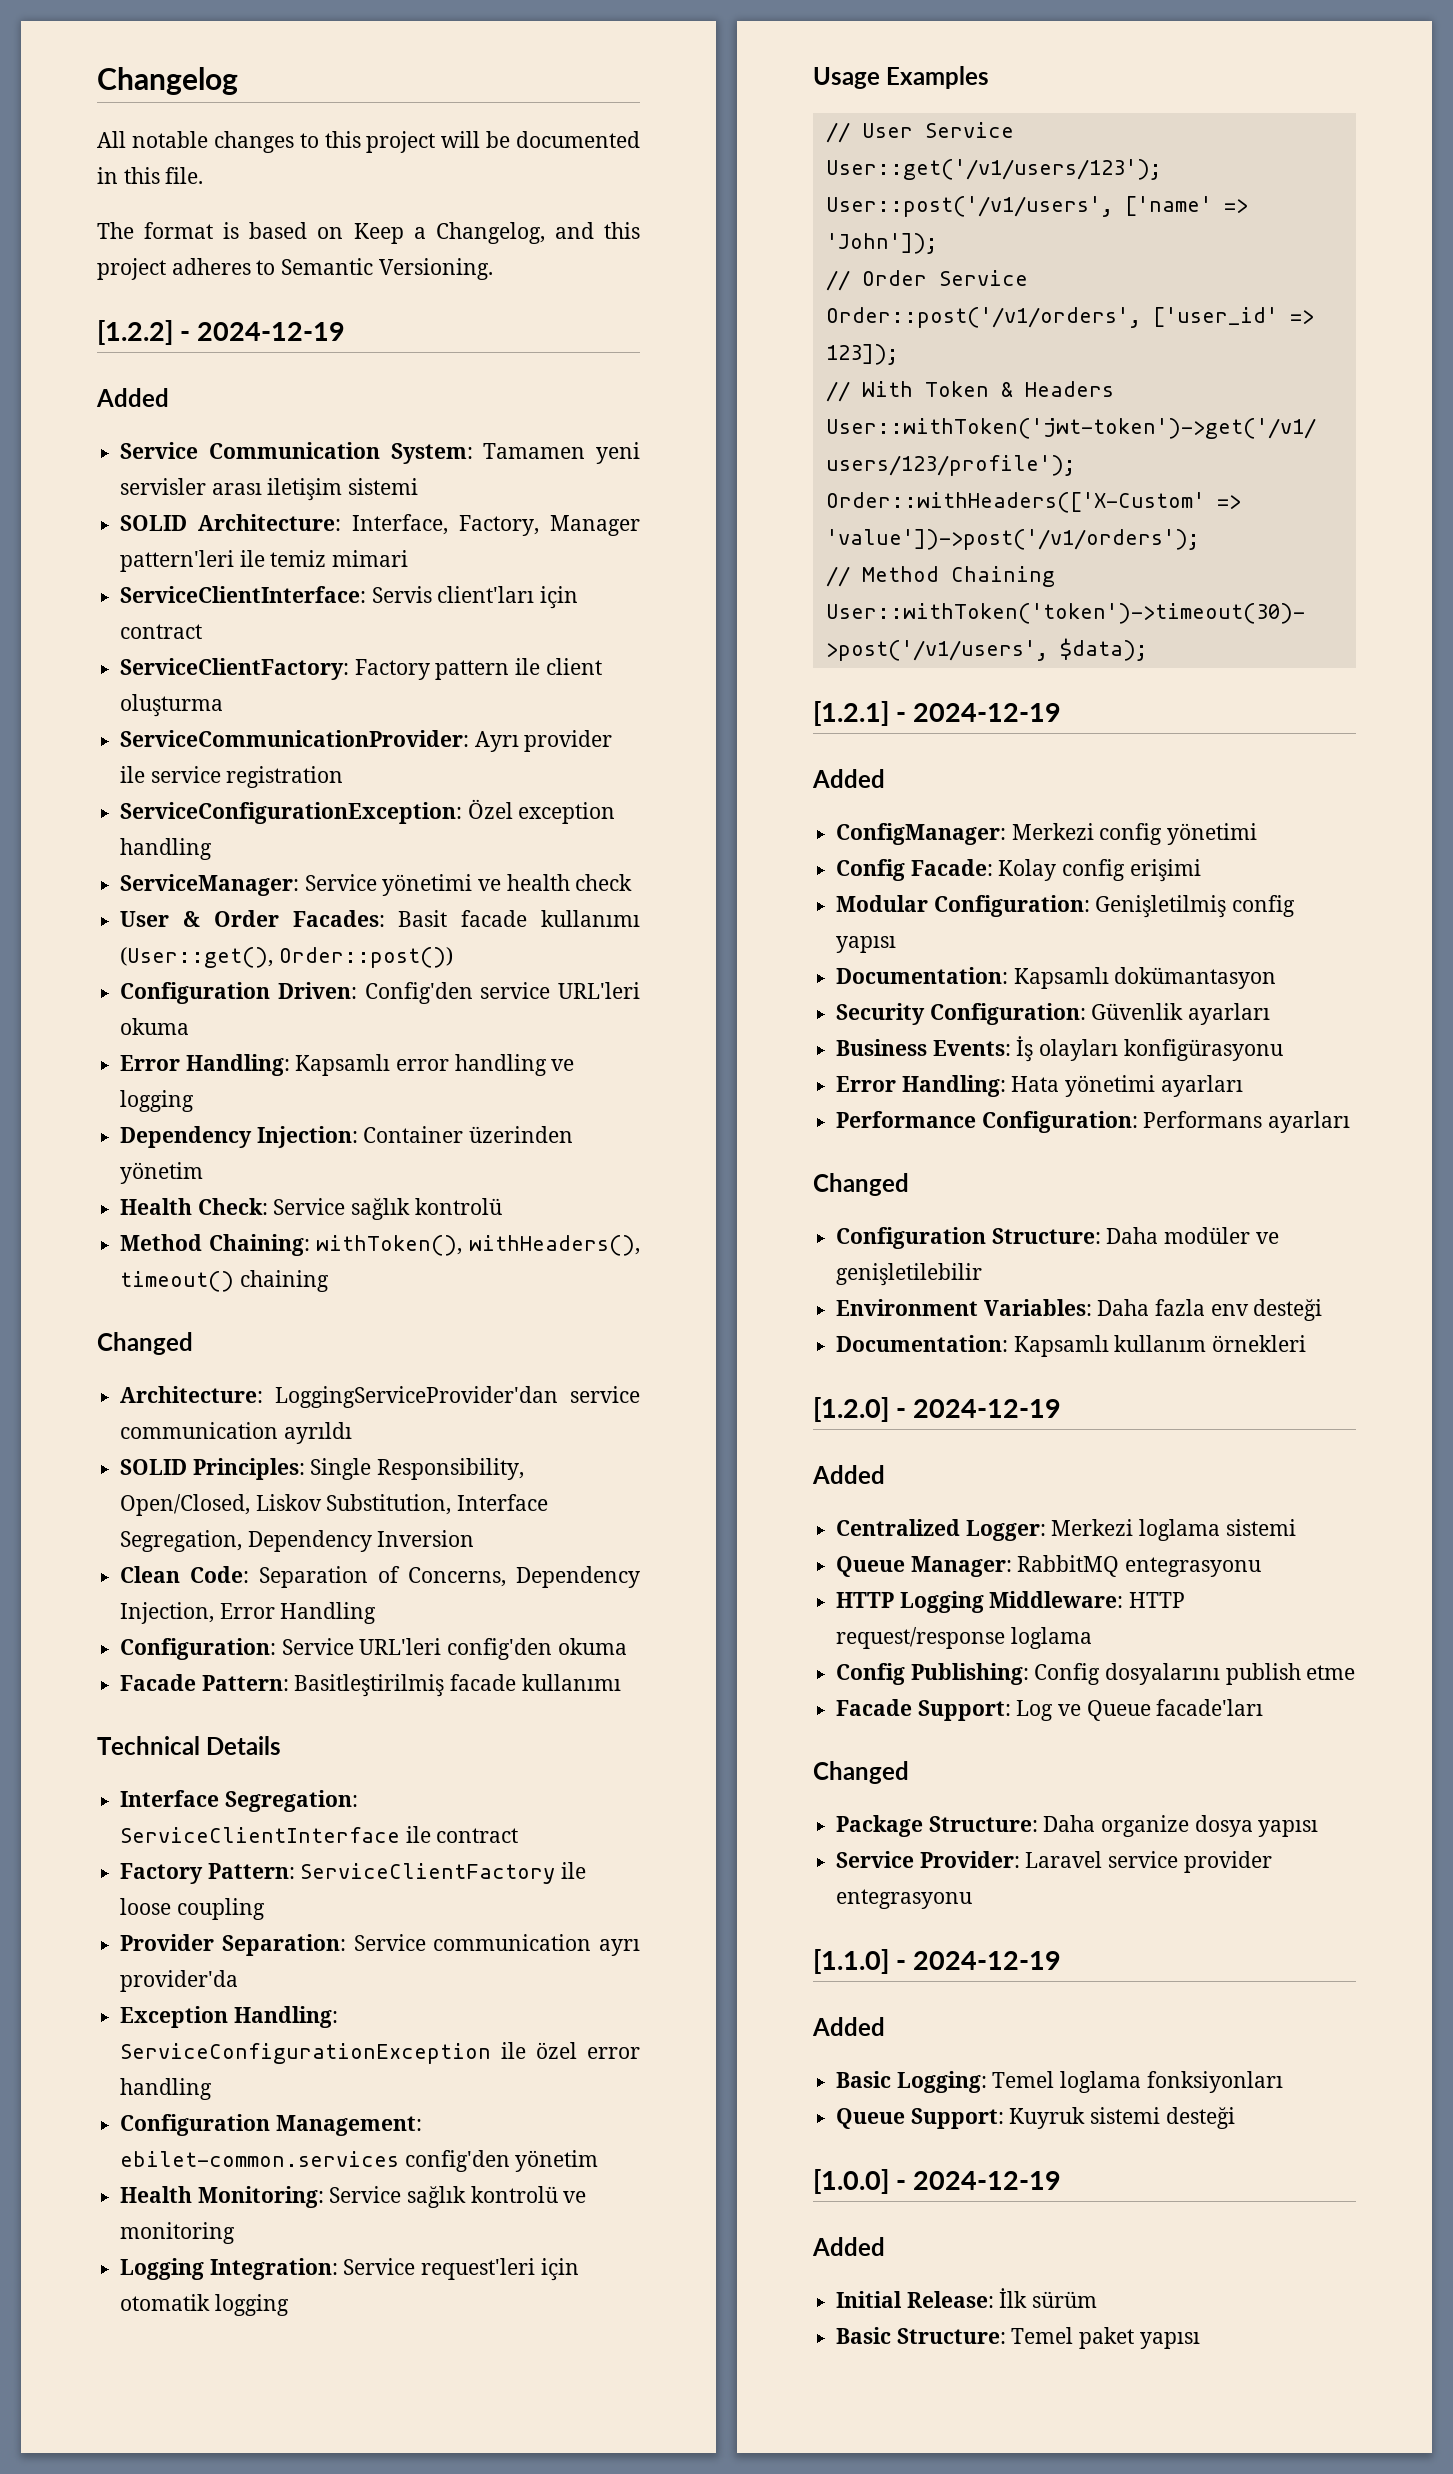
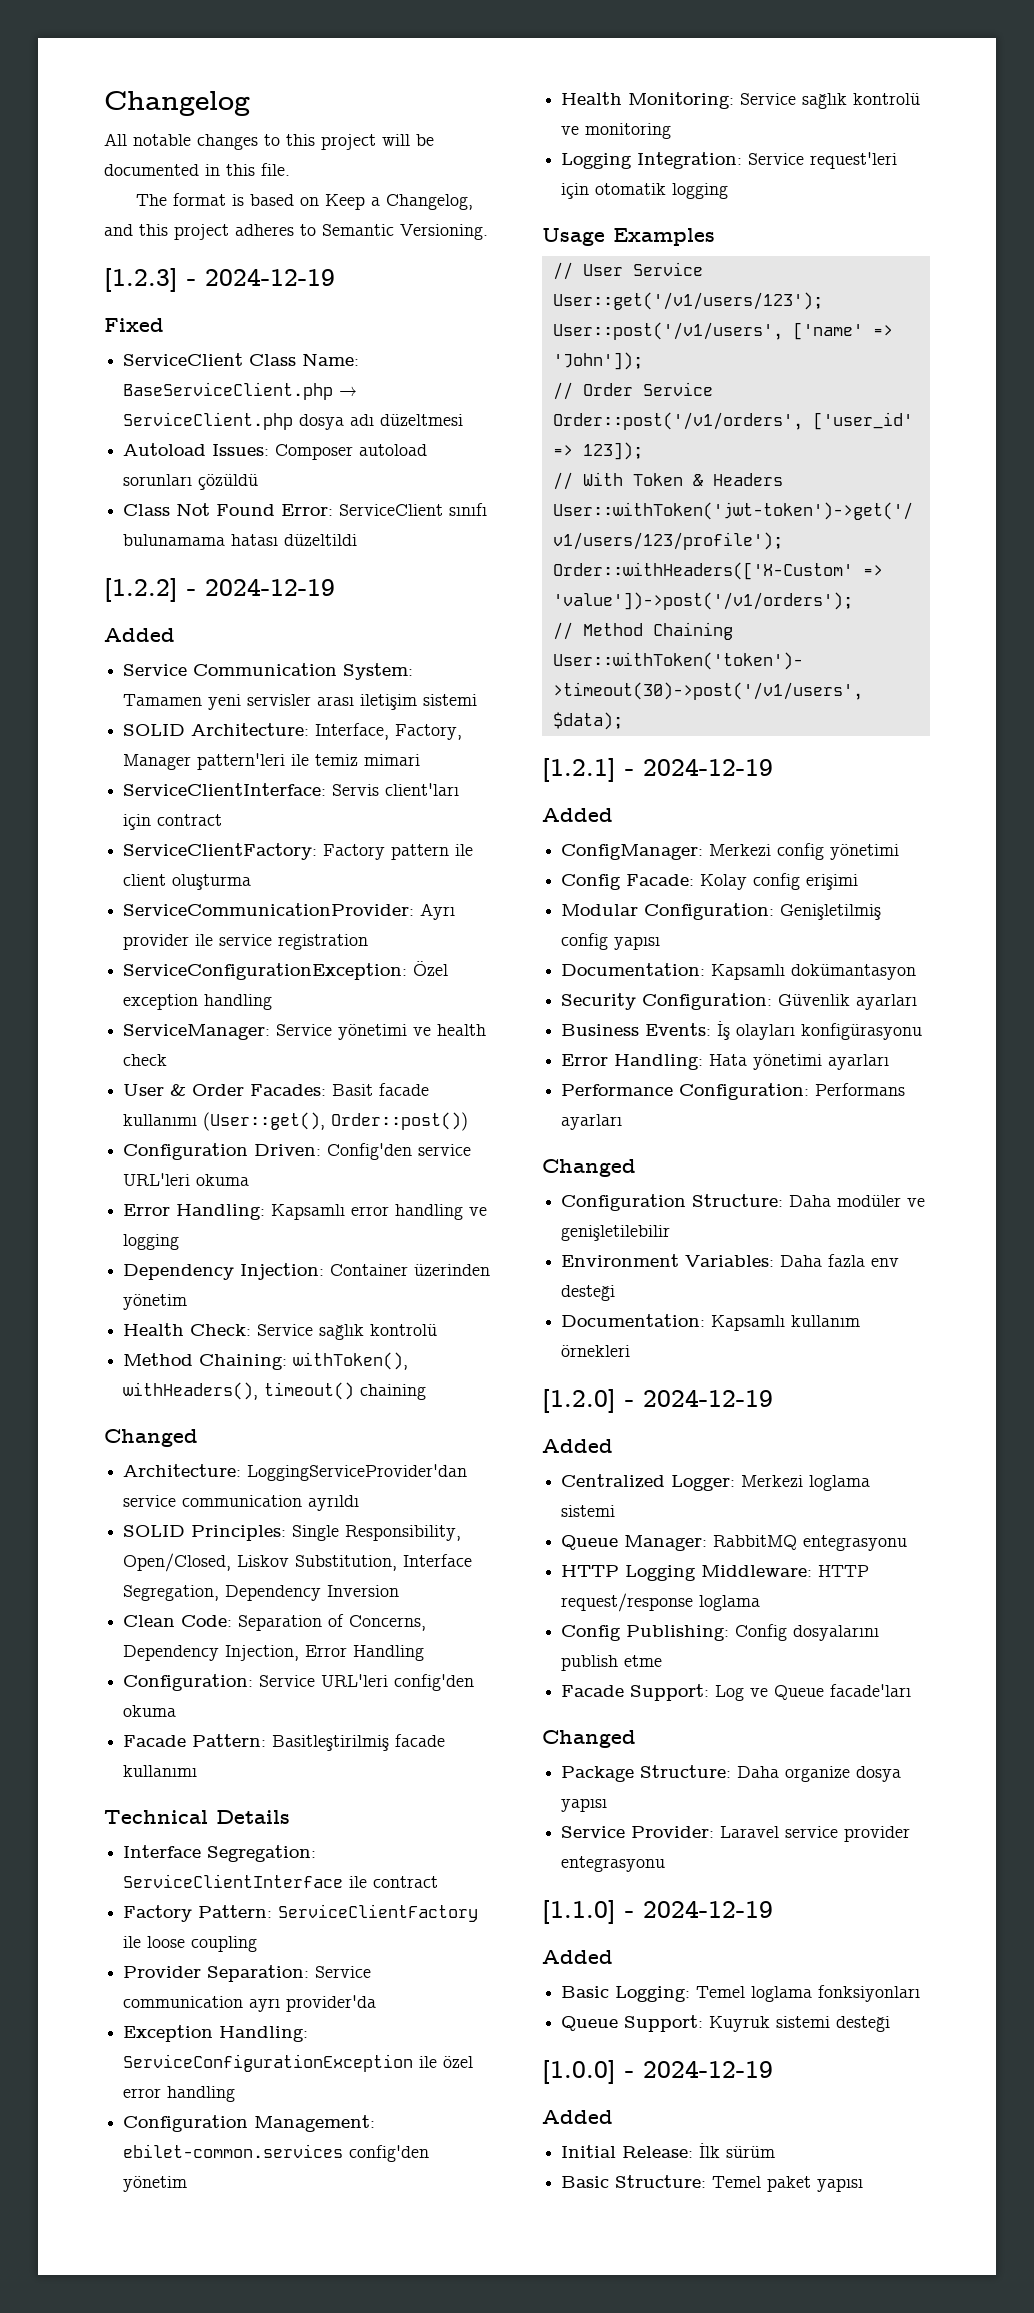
+ [1.2.3] - 2024-12-19
+ Fixed
+ ServiceClient Class Name: BaseServiceClient.php → ServiceClient.php dosya adı düzeltmesi
+ Autoload Issues: Composer autoload sorunları çözüldü
+ Class Not Found Error: ServiceClient sınıfı bulunamama hatası düzeltildi

